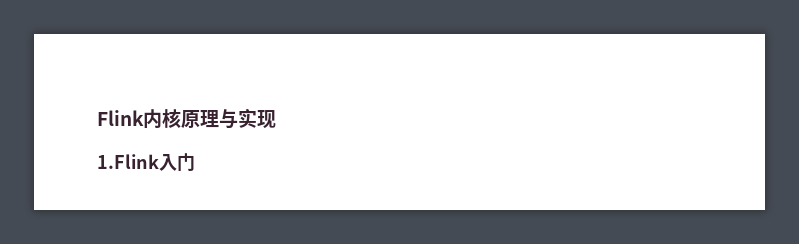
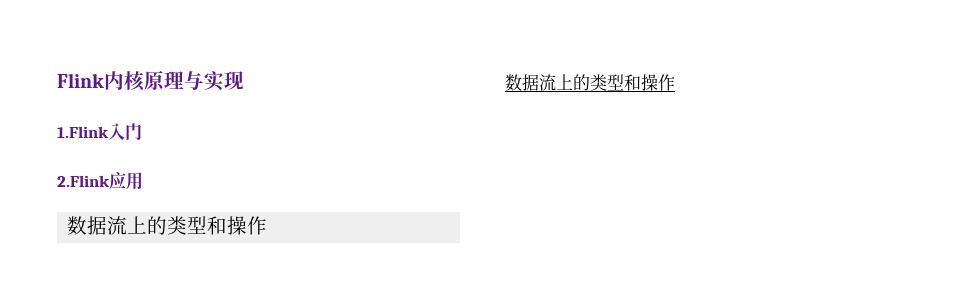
+ 2.Flink应用
+ 数据流上的类型和操作
+ 数据流上的类型和操作

